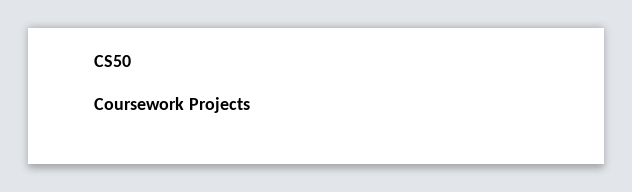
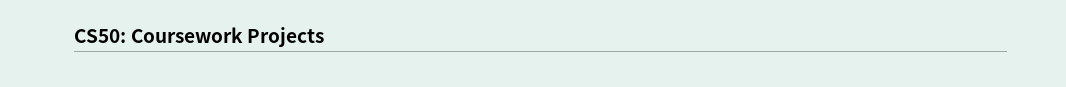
- CS50
- Coursework Projects
+ CS50: Coursework Projects

